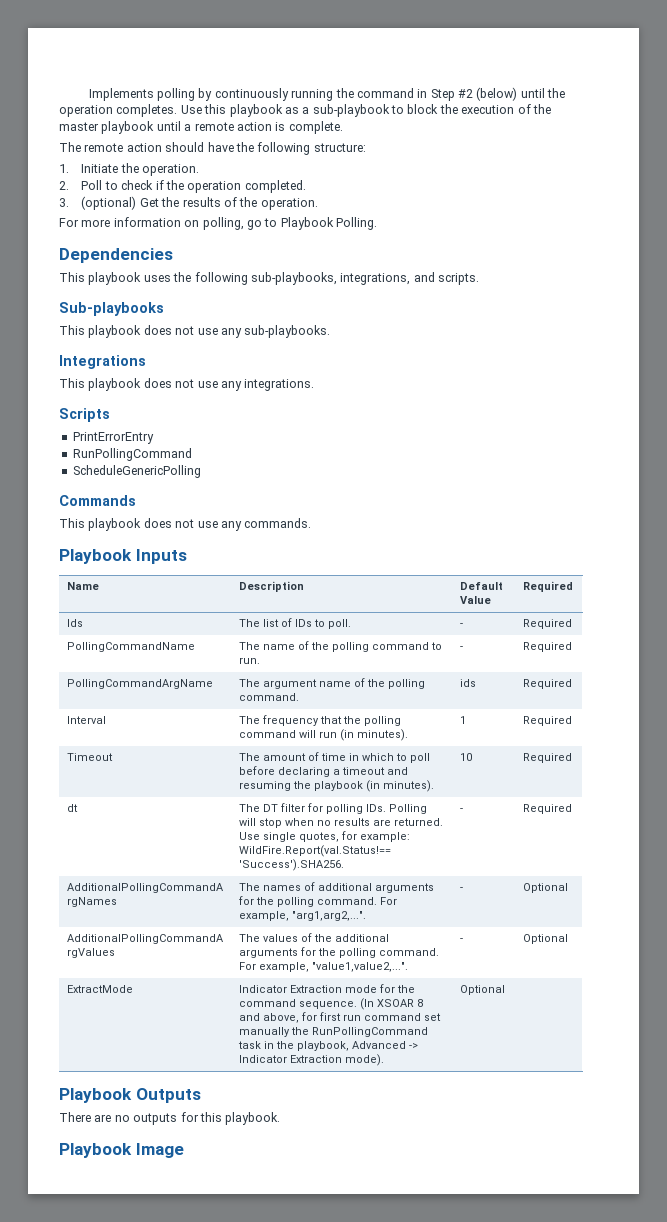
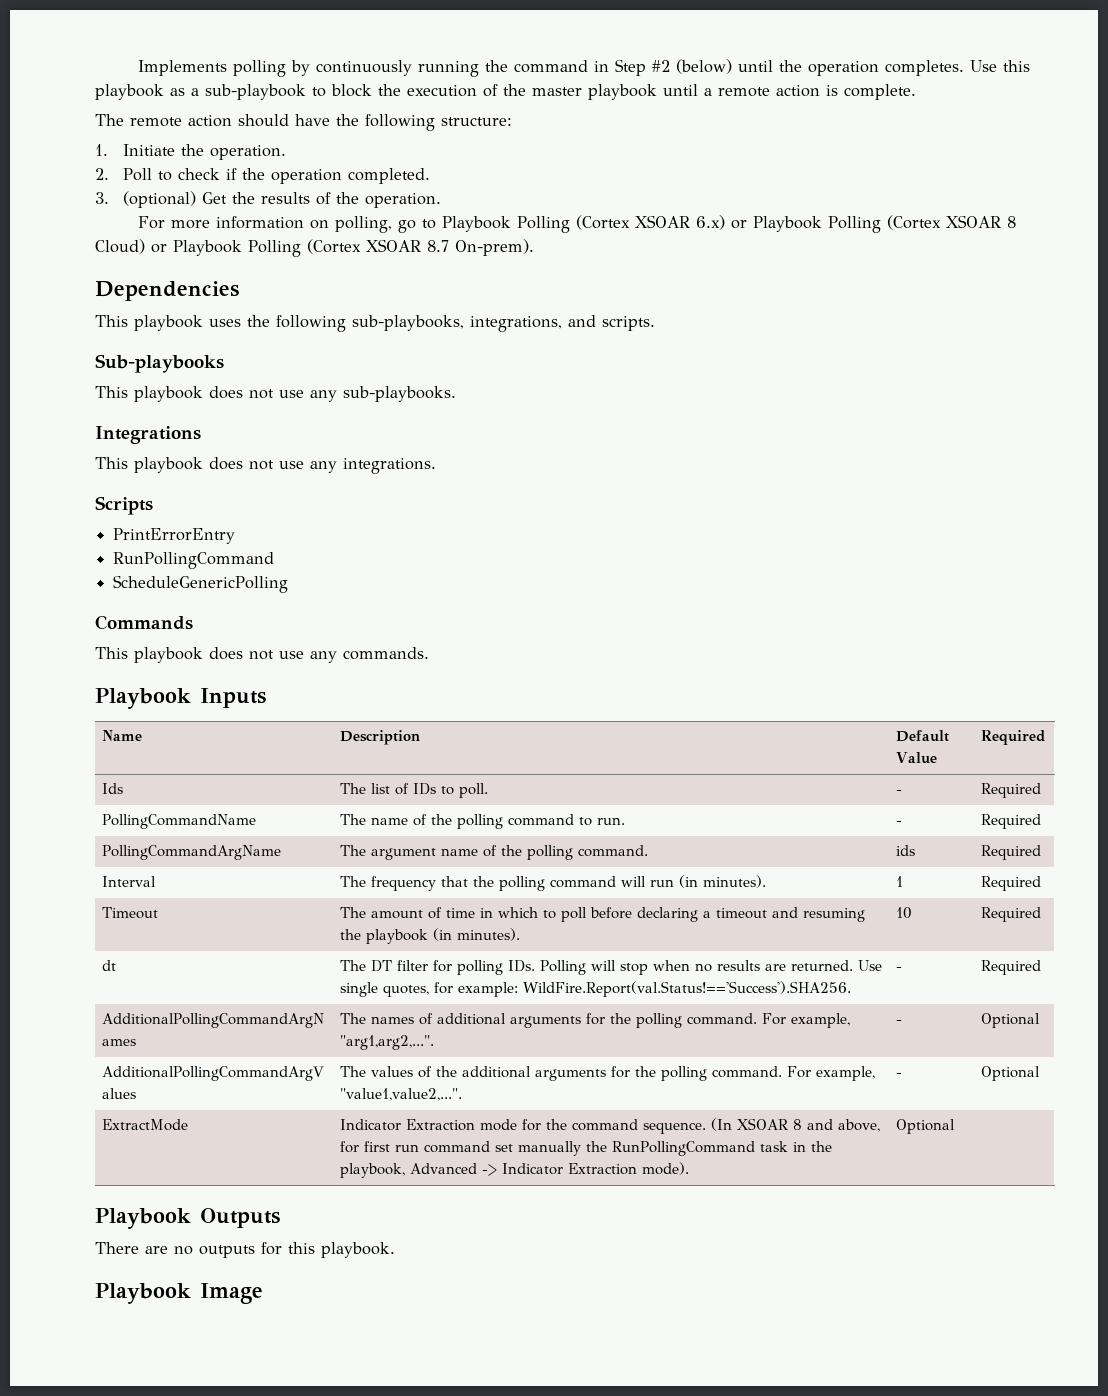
- For more information on polling, go to Playbook Polling.
+ For more information on polling, go to Playbook Polling (Cortex XSOAR 6.x) or Playbook Polling (Cortex XSOAR 8 Cloud) or Playbook Polling (Cortex XSOAR 8.7 On-prem).

